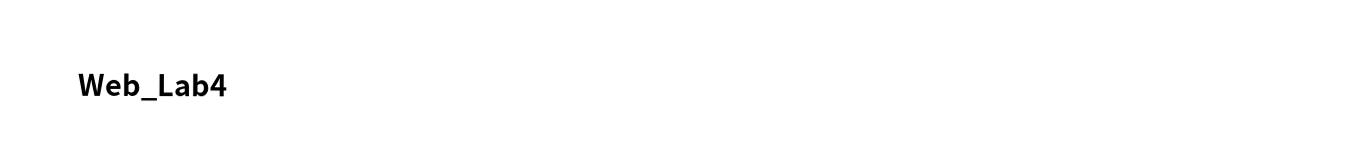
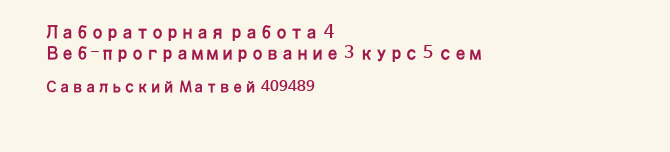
- Web_Lab4
+ Лабораторная работа 4 Веб-программирование 3 курс 5 сем
+ Савальский Матвей 409489

